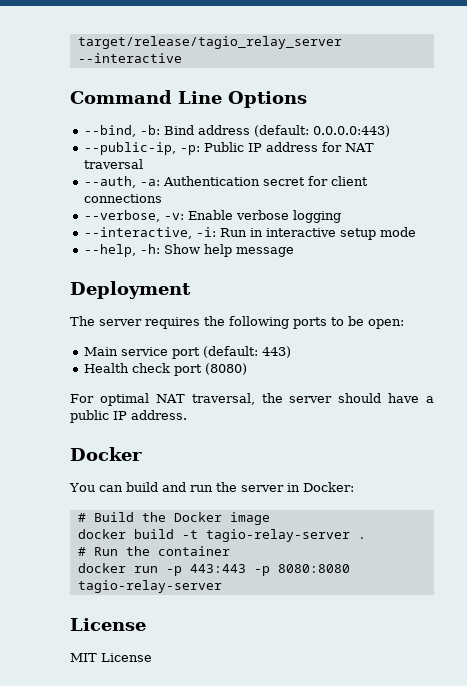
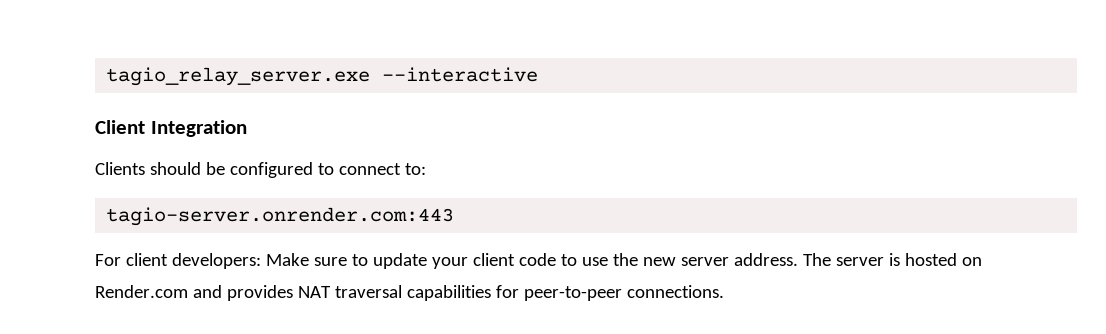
- target/release/tagio_relay_server --interactive
+ tagio_relay_server.exe --interactive
- Command Line Options
- --bind, -b: Bind address (default: 0.0.0.0:443)
- --public-ip, -p: Public IP address for NAT traversal
- --auth, -a: Authentication secret for client connections
- --verbose, -v: Enable verbose logging
- --interactive, -i: Run in interactive setup mode
- --help, -h: Show help message
- Deployment
- The server requires the following ports to be open:
- Main service port (default: 443)
- Health check port (8080)
- For optimal NAT traversal, the server should have a public IP address.
- Docker
- You can build and run the server in Docker:
- # Build the Docker image
- docker build -t tagio-relay-server .
- # Run the container
- docker run -p 443:443 -p 8080:8080 tagio-relay-server
- License
- MIT License
+ Client Integration
+ Clients should be configured to connect to:
+ tagio-server.onrender.com:443
+ For client developers: Make sure to update your client code to use the new server address. The server is hosted on Render.com and provides NAT traversal capabilities for peer-to-peer connections.

